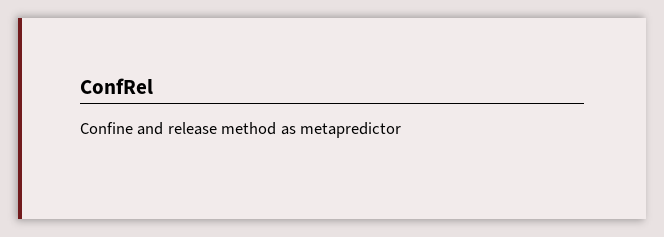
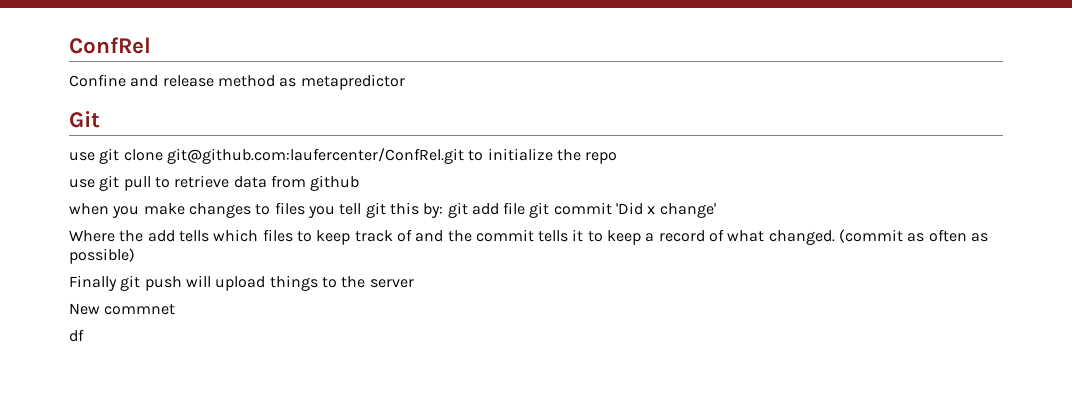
+ Git
+ use git clone git@github.com:laufercenter/ConfRel.git to initialize the repo
+ use git pull to retrieve data from github
+ when you make changes to files you tell git this by: git add file git commit 'Did x change'
+ Where the add tells which files to keep track of and the commit tells it to keep a record of what changed. (commit as often as possible)
+ Finally git push will upload things to the server
+ New commnet
+ df

